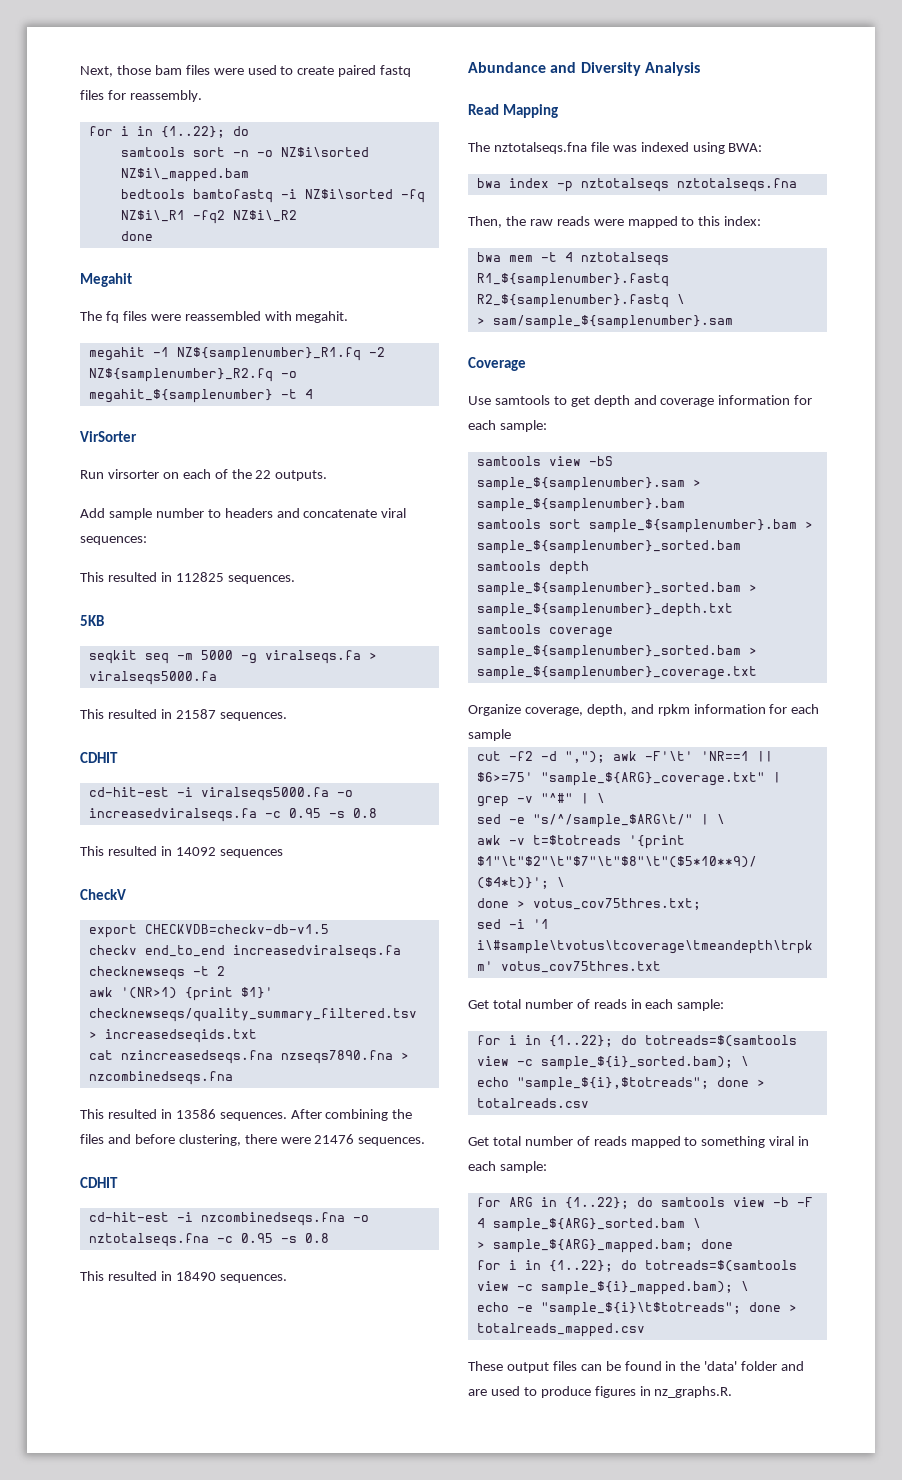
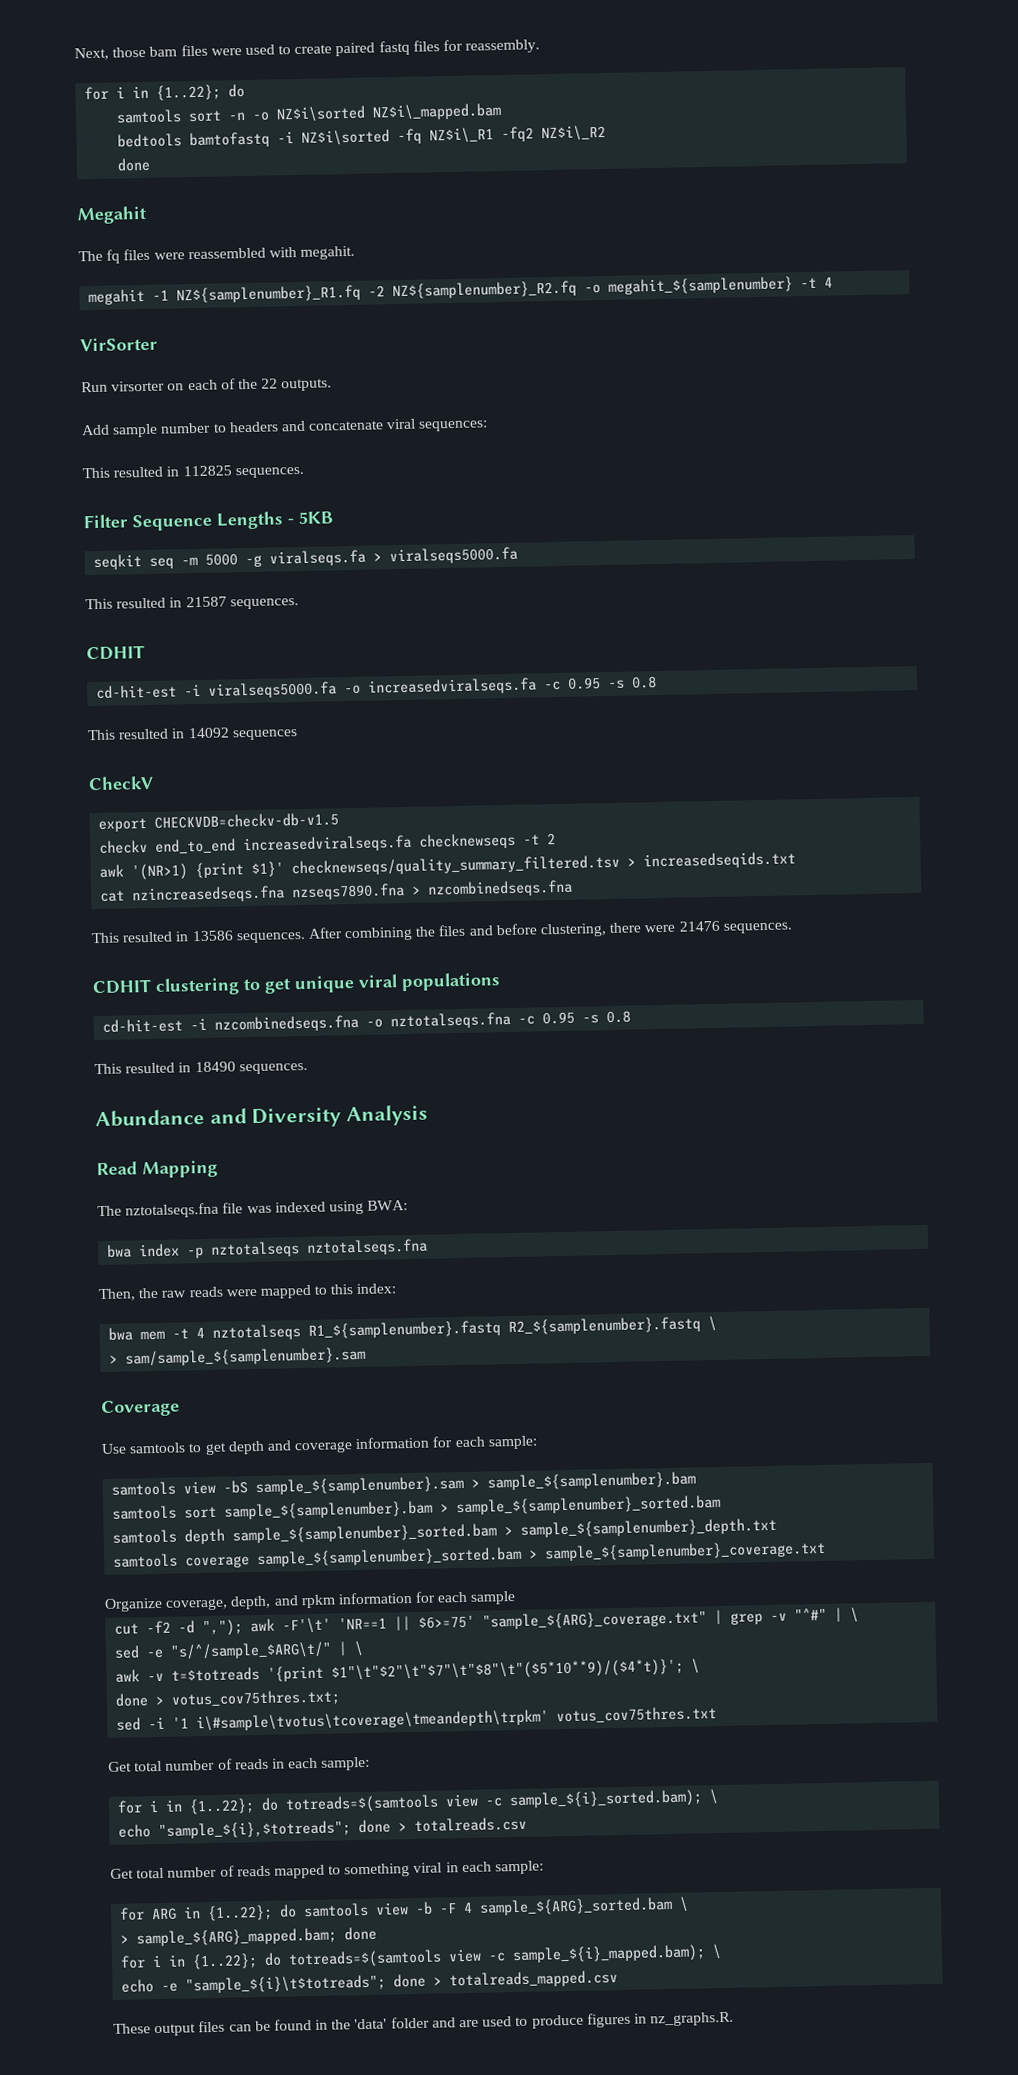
- 5KB
+ Filter Sequence Lengths - 5KB
  After combining the files and before clustering, there were 21476 sequences.
- CDHIT
+ CDHIT clustering to get unique viral populations

